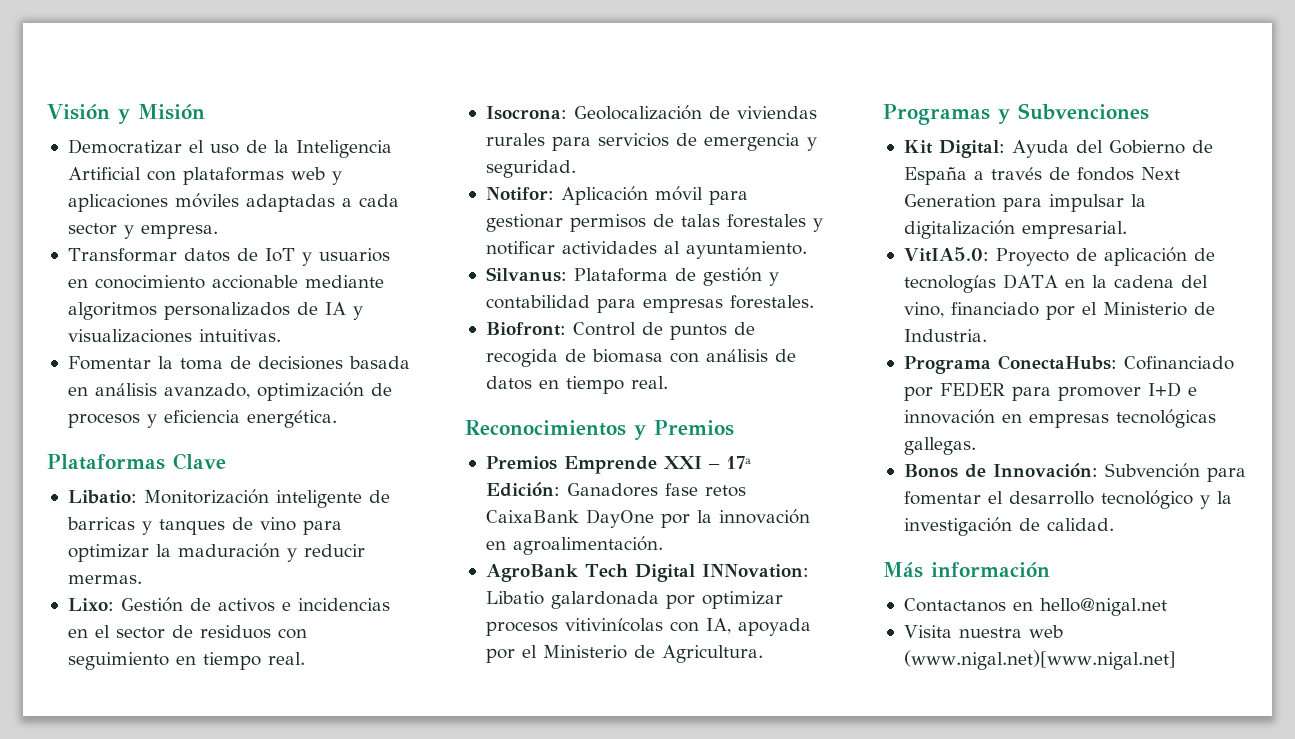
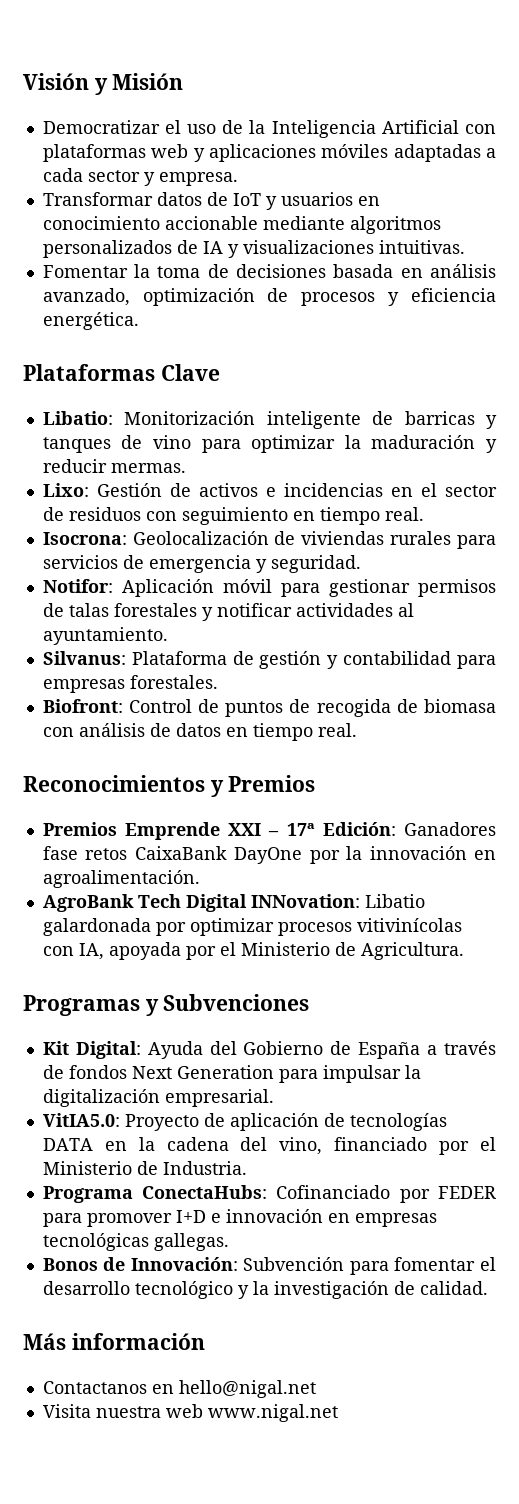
- Visita nuestra web (www.nigal.net)[www.nigal.net]
+ Visita nuestra web www.nigal.net

